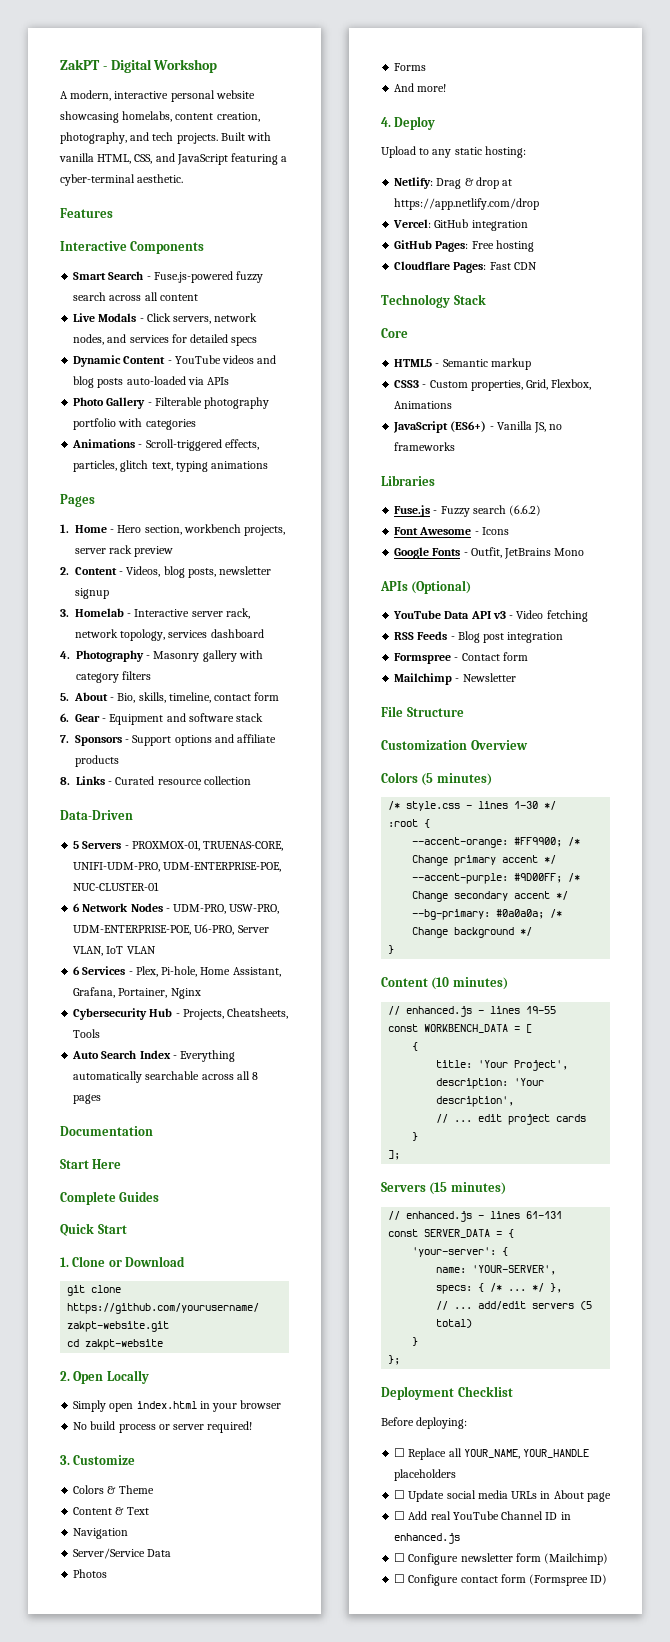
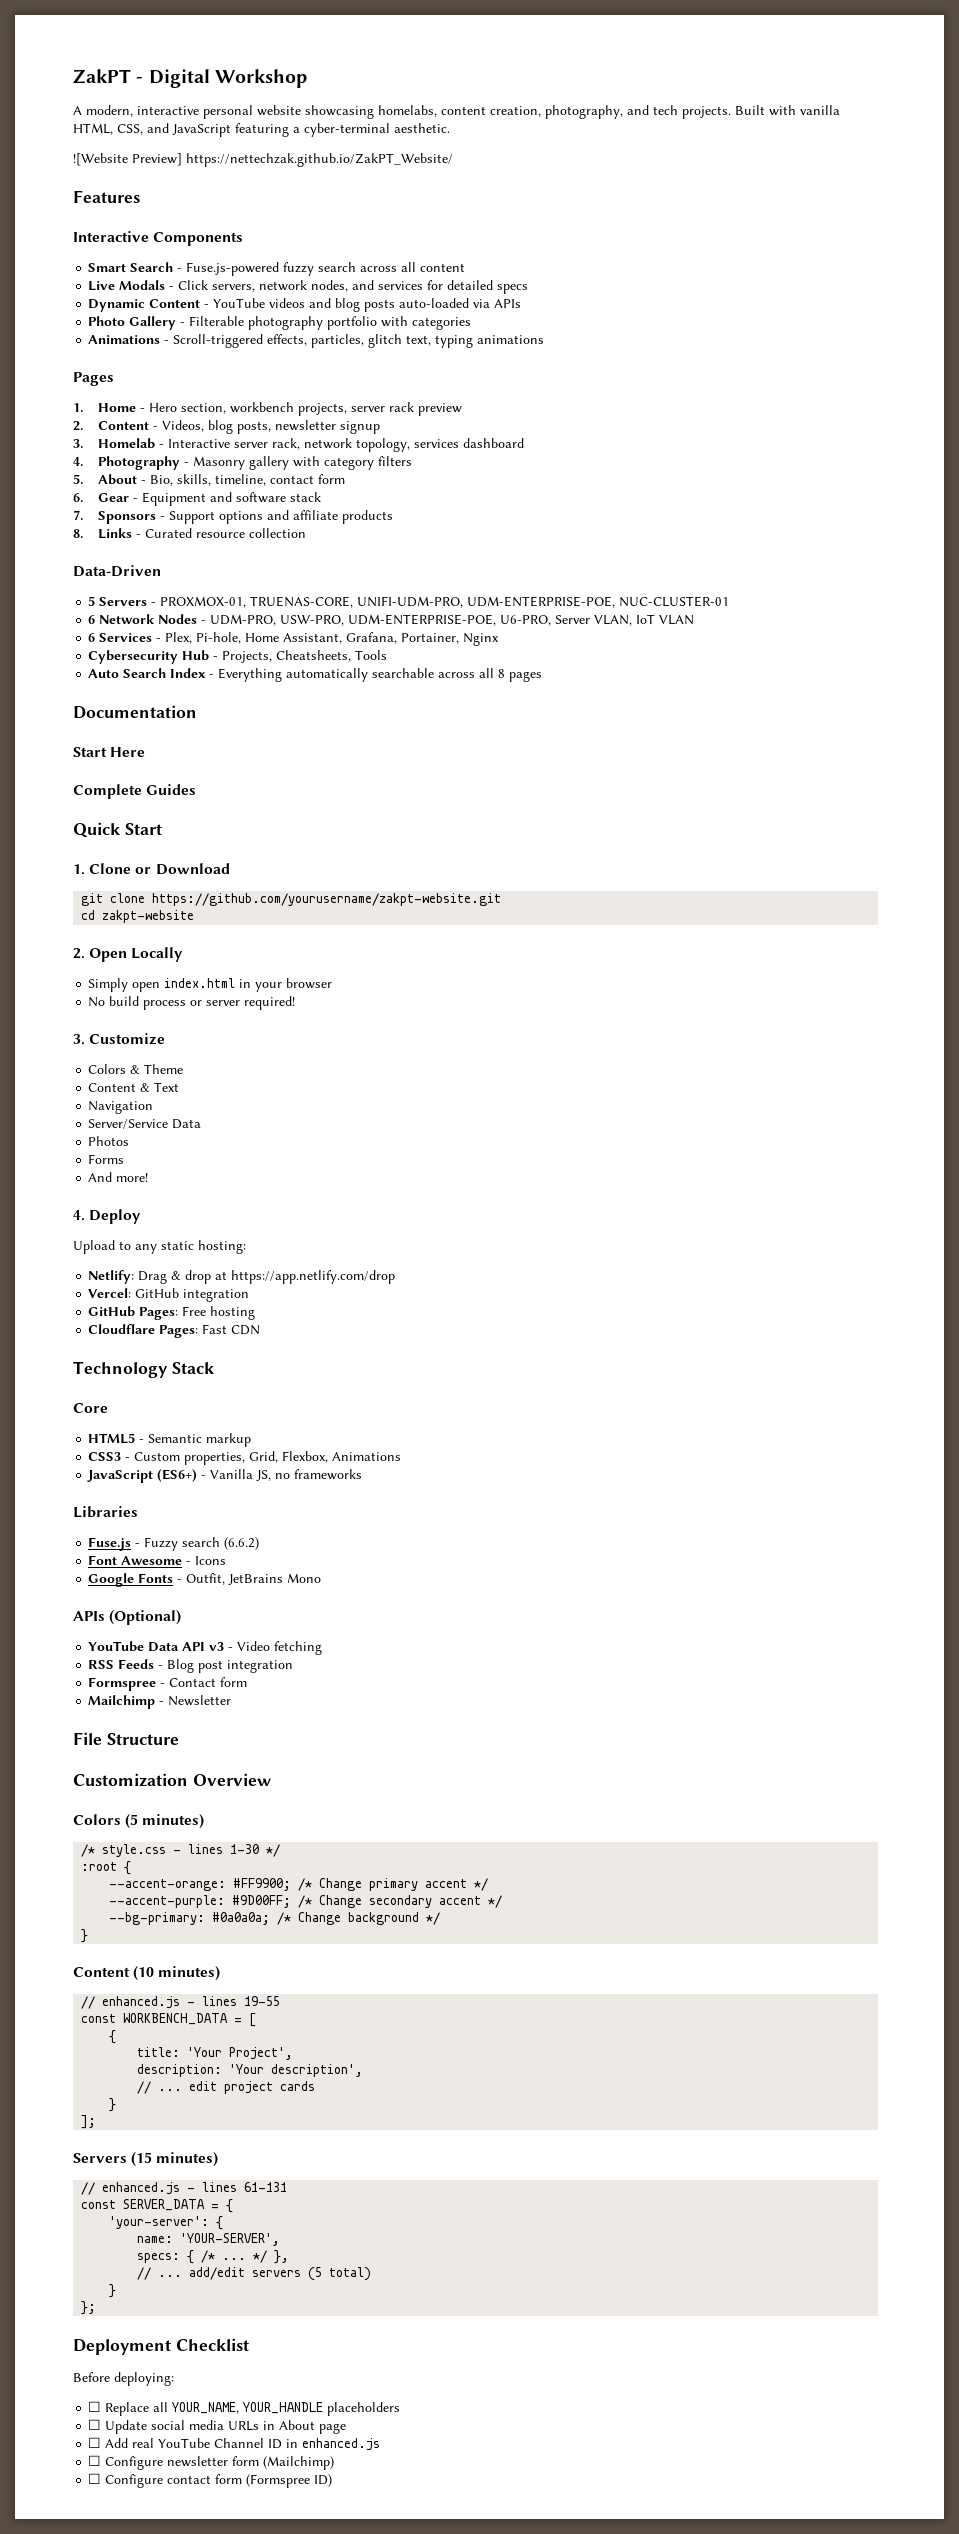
+ ![Website Preview] https://nettechzak.github.io/ZakPT_Website/

